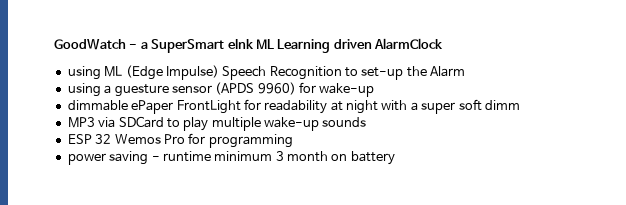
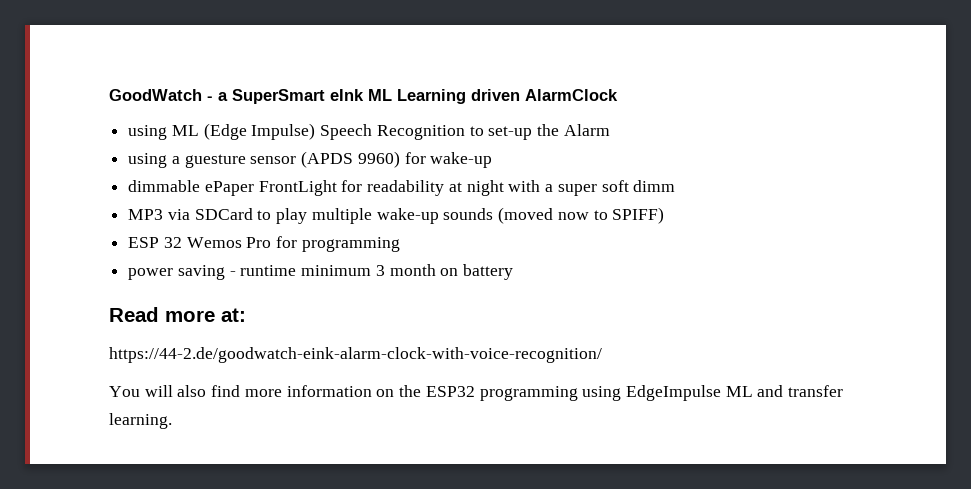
- MP3 via SDCard to play multiple wake-up sounds
+ MP3 via SDCard to play multiple wake-up sounds (moved now to SPIFF)
+ Read more at:
+ https://44-2.de/goodwatch-eink-alarm-clock-with-voice-recognition/
+ You will also find more information on the ESP32 programming using EdgeImpulse ML and transfer learning.

